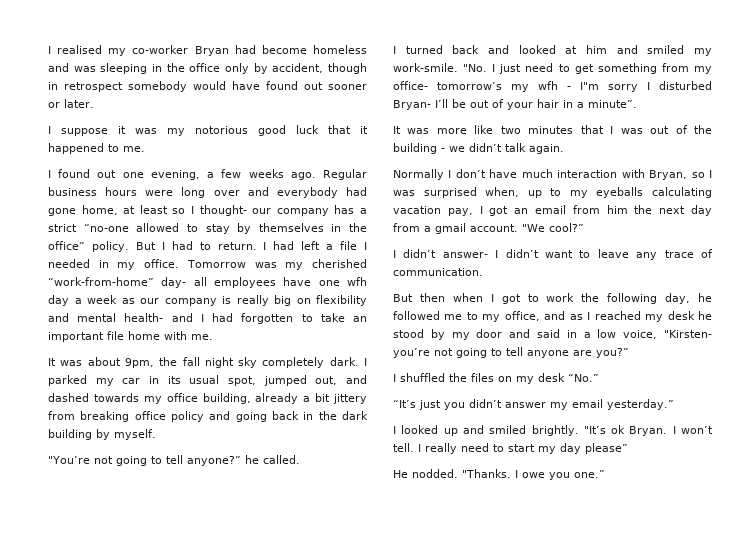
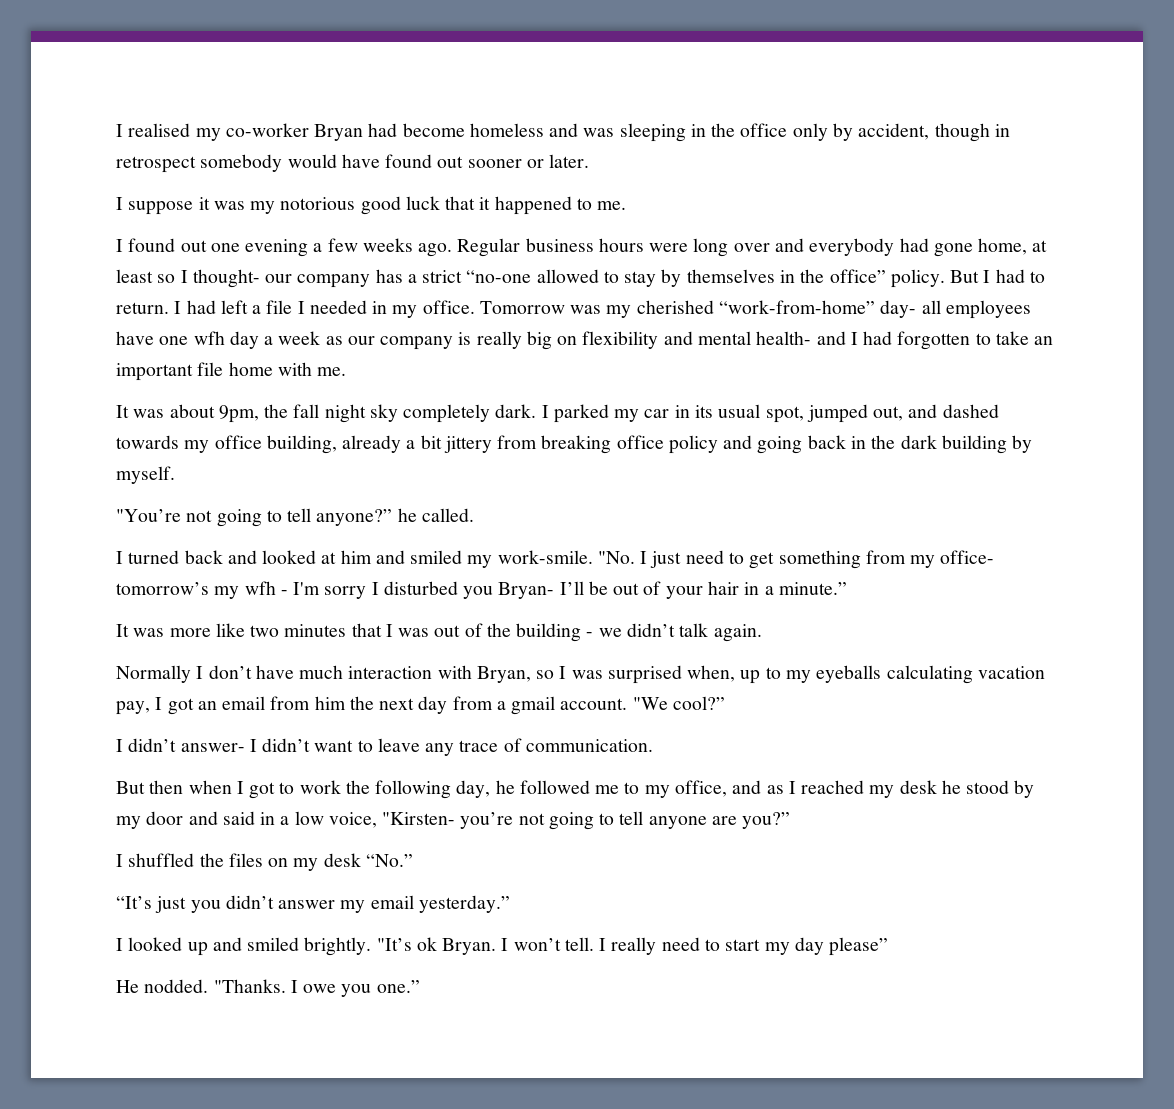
- I found out one evening, a few weeks ago.
+ I found out one evening a few weeks ago.
- "No. I just need to get something from my office- tomorrow’s my wfh - I"m sorry I disturbed Bryan- I’ll be out of your hair in a minute”.
+ "No. I just need to get something from my office- tomorrow’s my wfh - I'm sorry I disturbed you Bryan- I’ll be out of your hair in a minute.”

